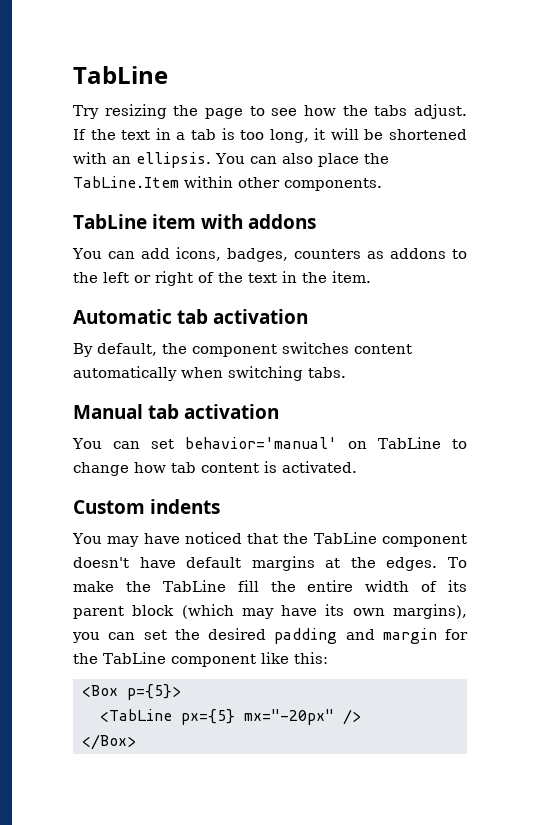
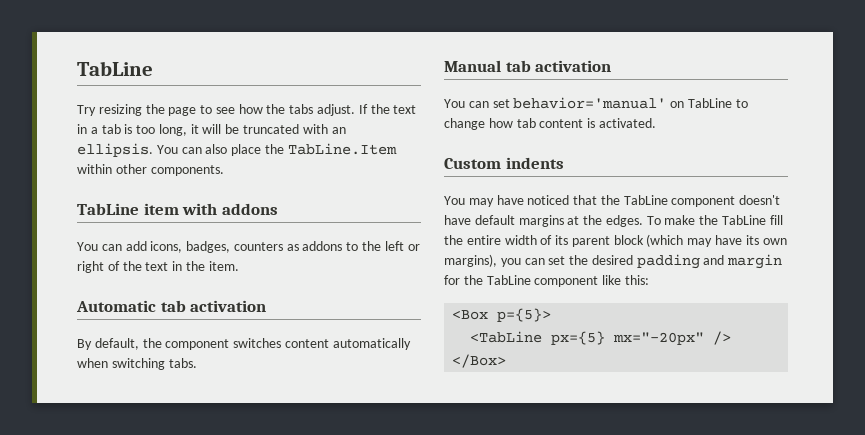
- If the text in a tab is too long, it will be shortened with an ellipsis.
+ If the text in a tab is too long, it will be truncated with an ellipsis.

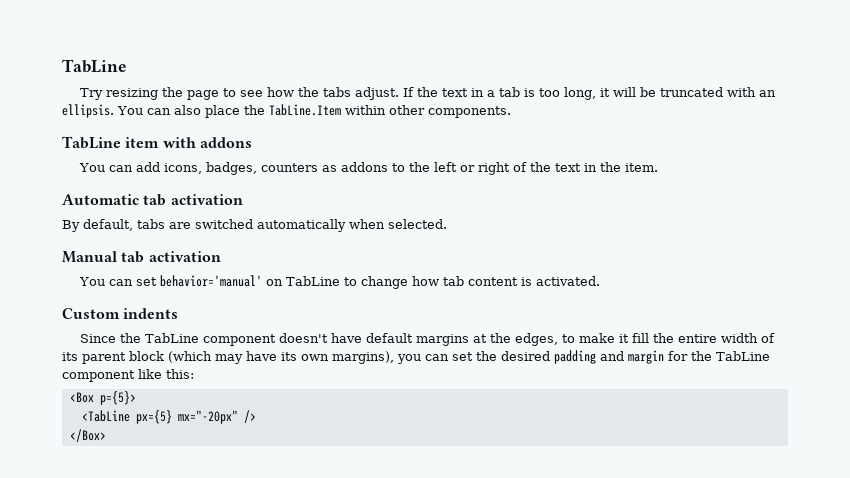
- By default, the component switches content automatically when switching tabs.
+ By default, tabs are switched automatically when selected.
- You may have noticed that the TabLine component doesn't have default margins at the edges. To make the TabLine fill the entire width of its parent block (which may have its own margins), you can set the desired padding and margin for the TabLine component like this:
+ Since the TabLine component doesn't have default margins at the edges, to make it fill the entire width of its parent block (which may have its own margins), you can set the desired padding and margin for the TabLine component like this:

